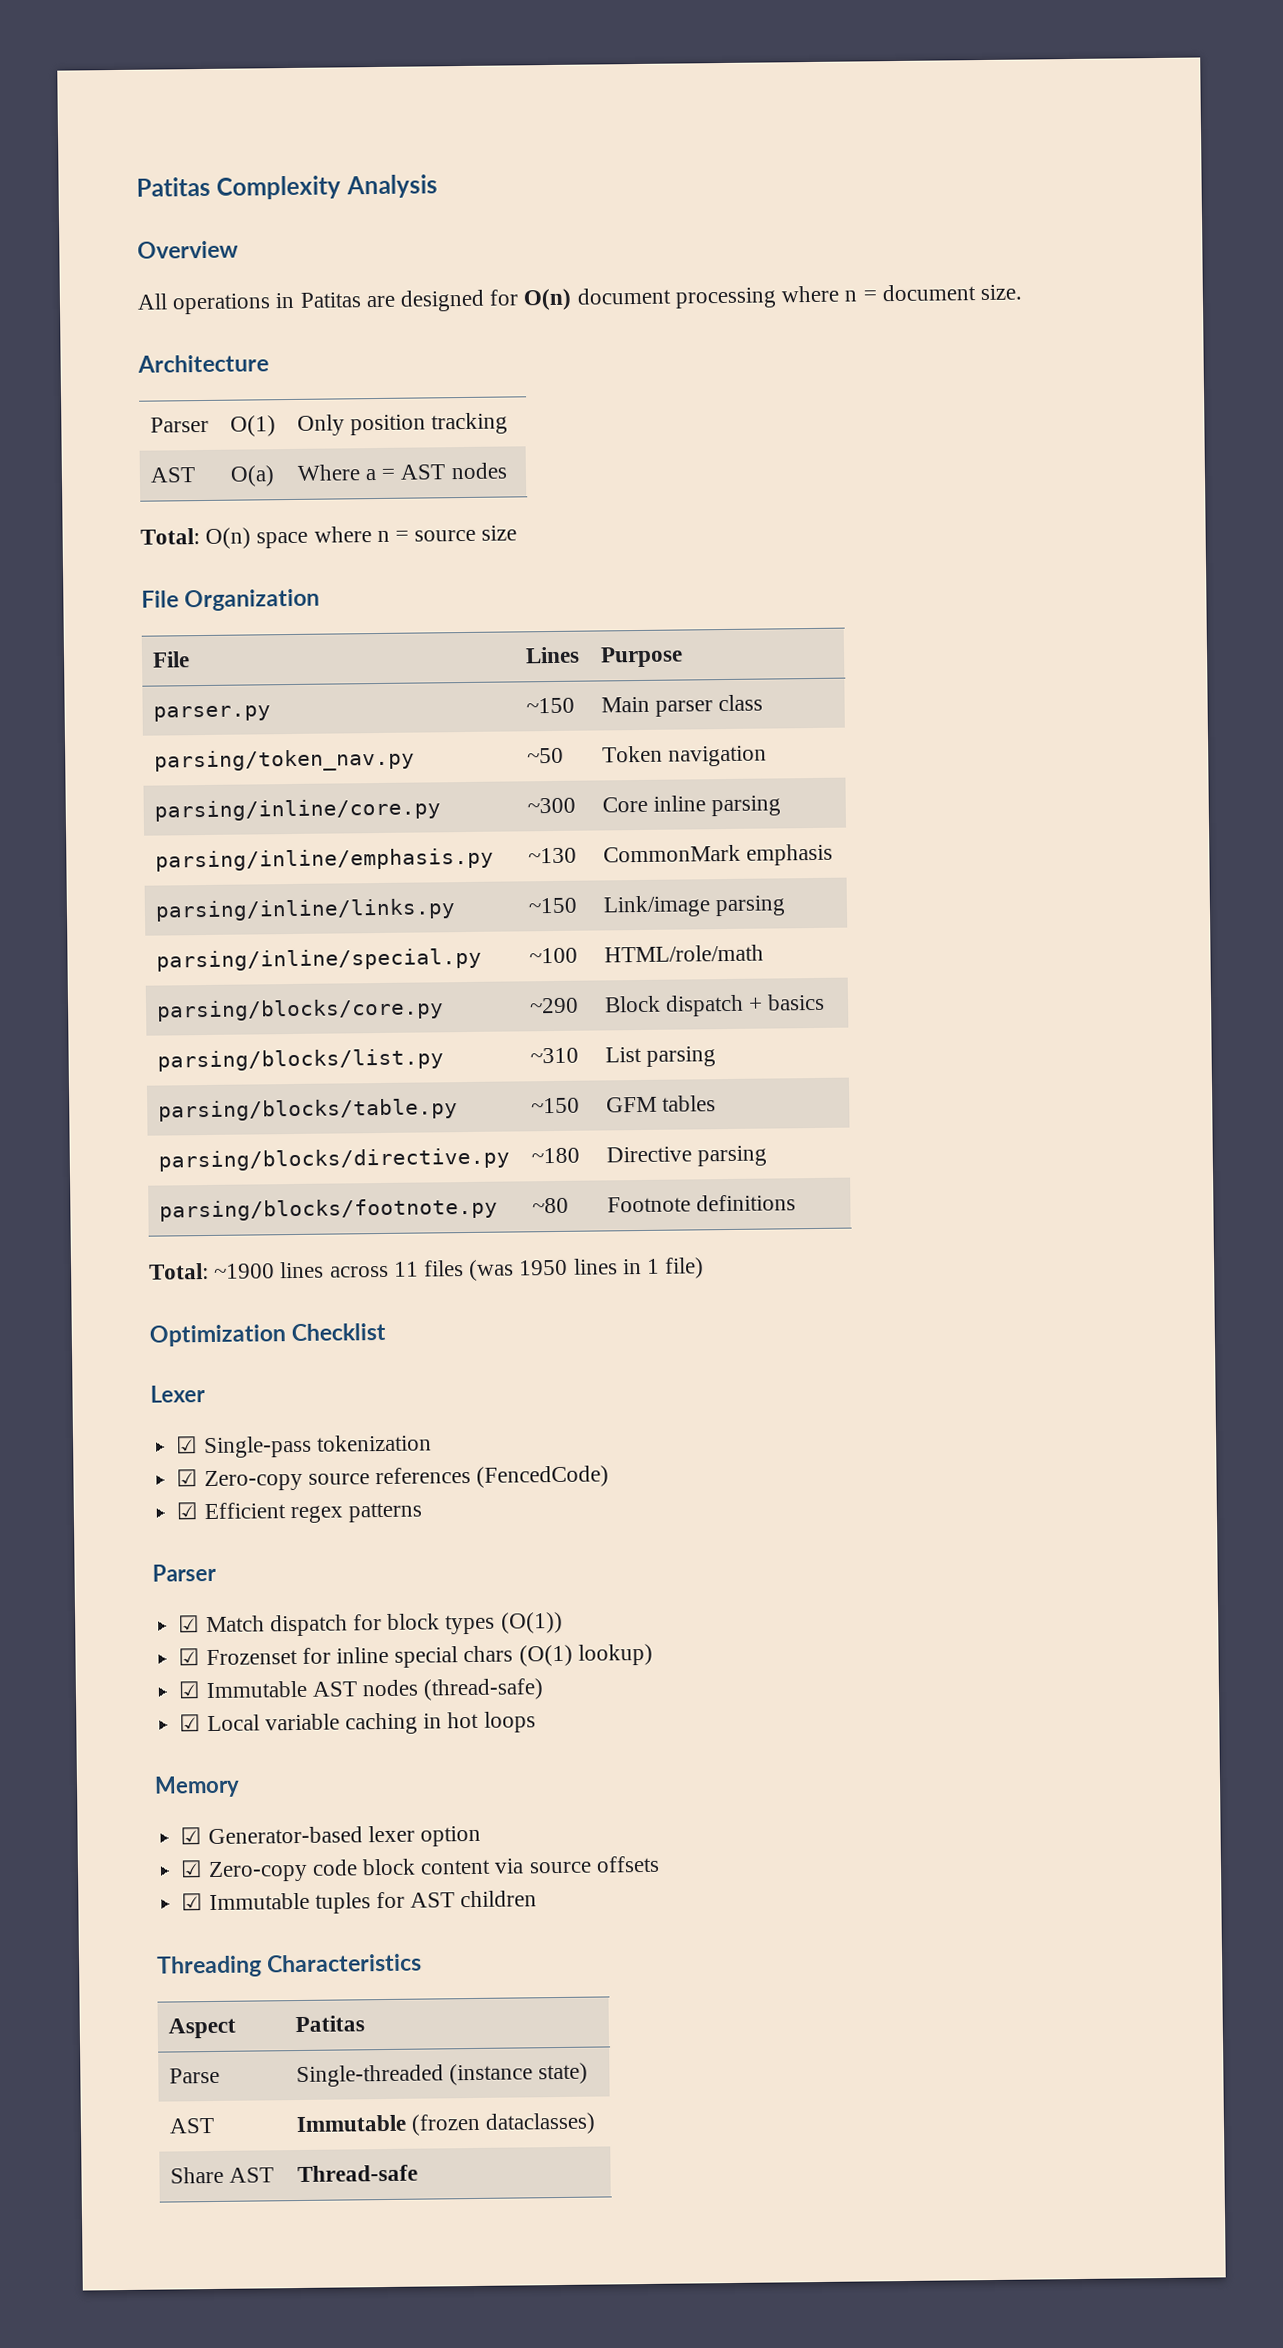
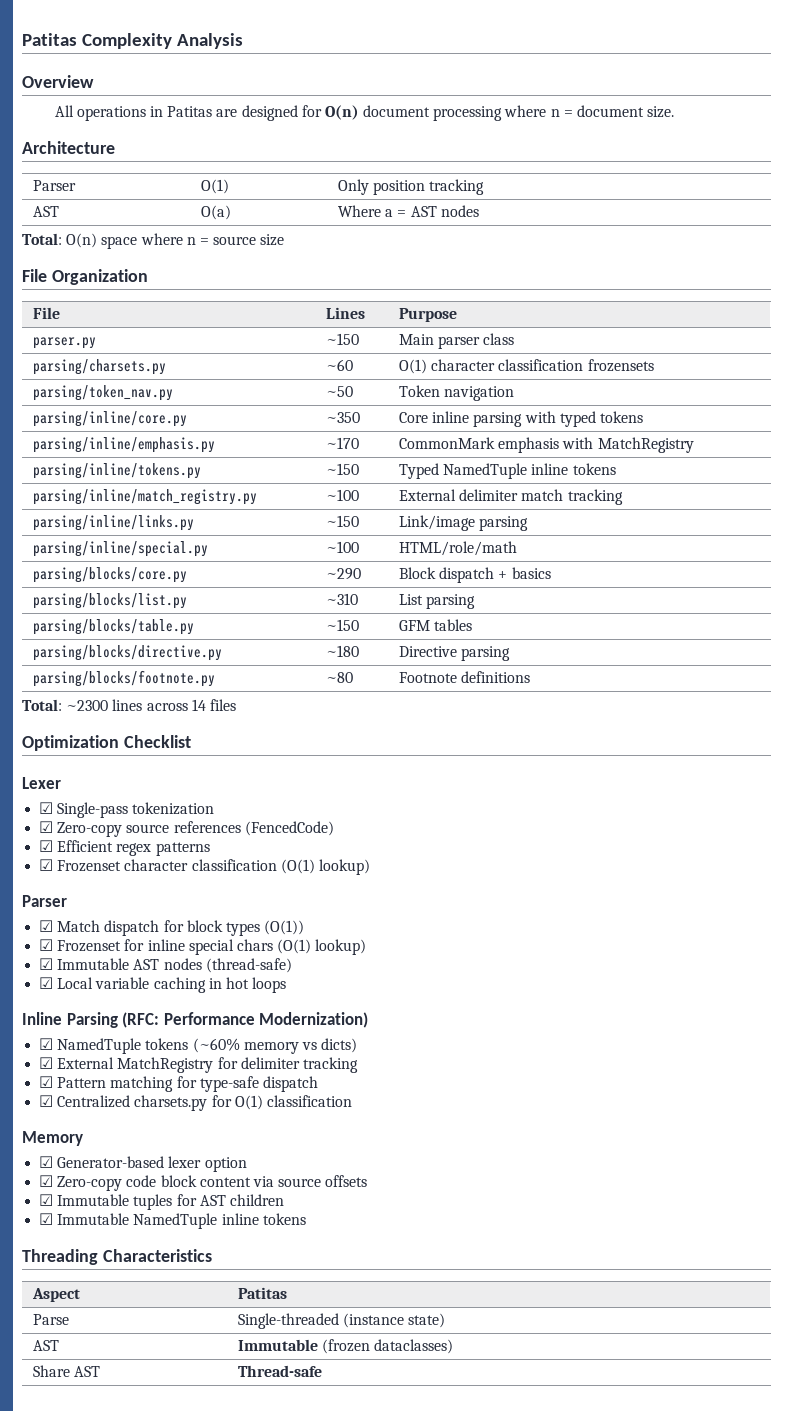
+ parsing/charsets.py | ~60 | O(1) character classification frozensets
- parsing/inline/core.py | ~300 | Core inline parsing
+ parsing/inline/core.py | ~350 | Core inline parsing with typed tokens
- parsing/inline/emphasis.py | ~130 | CommonMark emphasis
+ parsing/inline/emphasis.py | ~170 | CommonMark emphasis with MatchRegistry
+ parsing/inline/tokens.py | ~150 | Typed NamedTuple inline tokens
+ parsing/inline/match_registry.py | ~100 | External delimiter match tracking
- Total: ~1900 lines across 11 files (was 1950 lines in 1 file)
+ Total: ~2300 lines across 14 files
+ ☑ Frozenset character classification (O(1) lookup)
+ Inline Parsing (RFC: Performance Modernization)
+ ☑ NamedTuple tokens (~60% memory vs dicts)
+ ☑ External MatchRegistry for delimiter tracking
+ ☑ Pattern matching for type-safe dispatch
+ ☑ Centralized charsets.py for O(1) classification
+ ☑ Immutable NamedTuple inline tokens

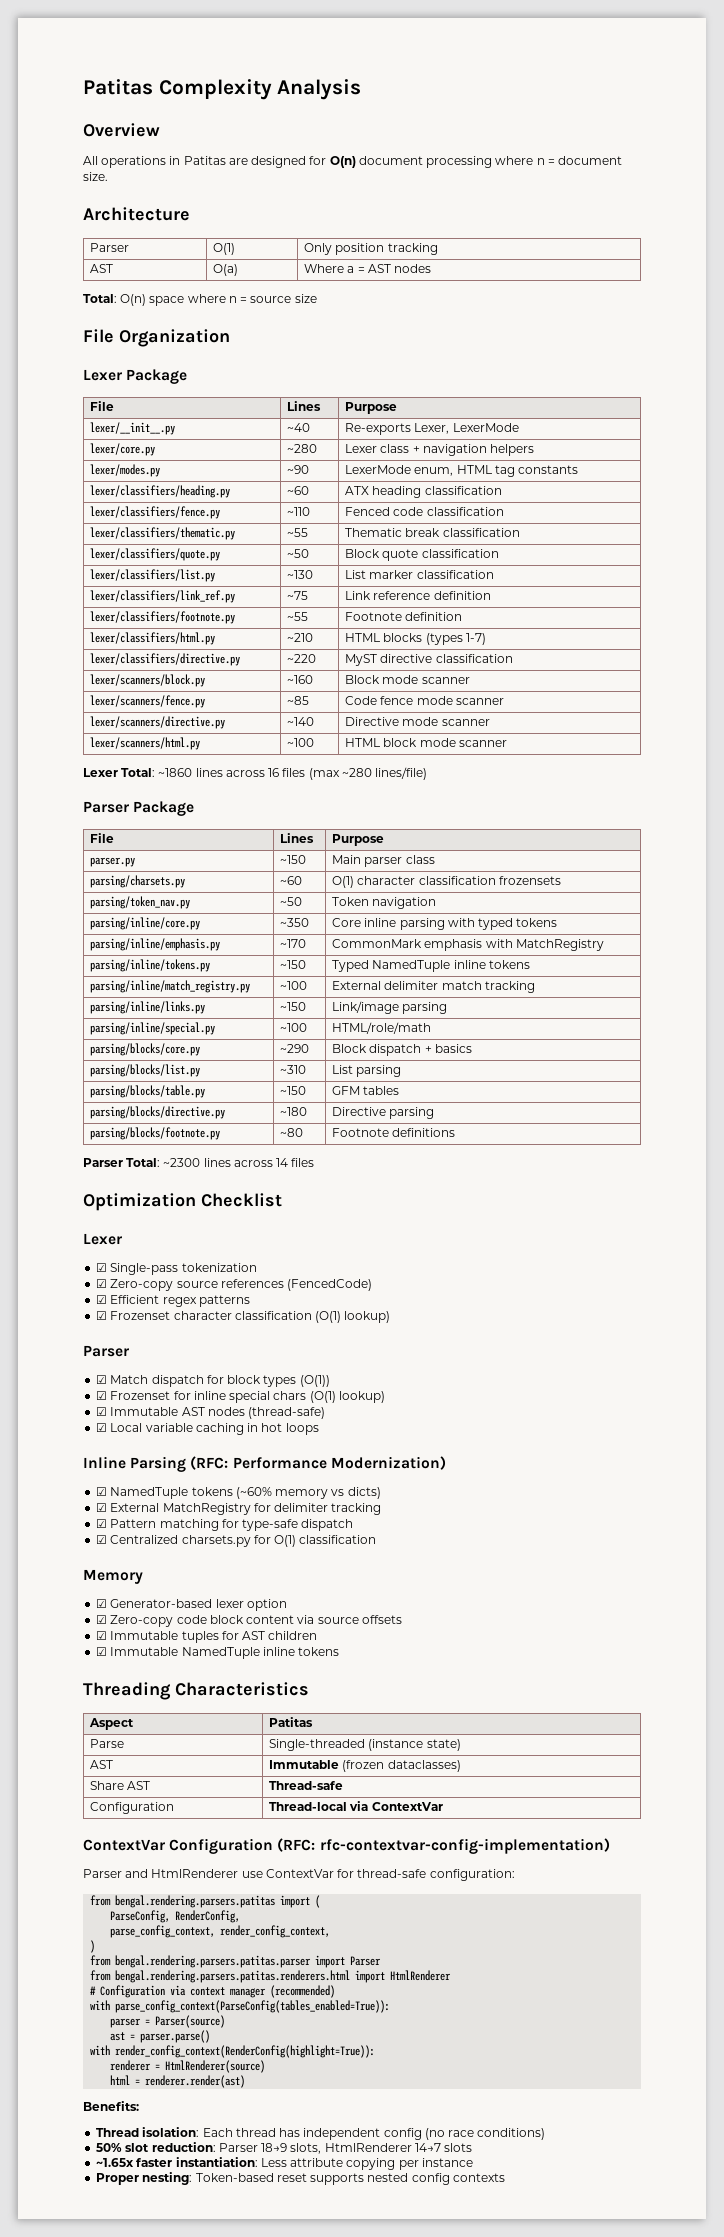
+ Lexer Package
+ File | Lines | Purpose
+ lexer/__init__.py | ~40 | Re-exports Lexer, LexerMode
+ lexer/core.py | ~280 | Lexer class + navigation helpers
+ lexer/modes.py | ~90 | LexerMode enum, HTML tag constants
+ lexer/classifiers/heading.py | ~60 | ATX heading classification
+ lexer/classifiers/fence.py | ~110 | Fenced code classification
+ lexer/classifiers/thematic.py | ~55 | Thematic break classification
+ lexer/classifiers/quote.py | ~50 | Block quote classification
+ lexer/classifiers/list.py | ~130 | List marker classification
+ lexer/classifiers/link_ref.py | ~75 | Link reference definition
+ lexer/classifiers/footnote.py | ~55 | Footnote definition
+ lexer/classifiers/html.py | ~210 | HTML blocks (types 1-7)
+ lexer/classifiers/directive.py | ~220 | MyST directive classification
+ lexer/scanners/block.py | ~160 | Block mode scanner
+ lexer/scanners/fence.py | ~85 | Code fence mode scanner
+ lexer/scanners/directive.py | ~140 | Directive mode scanner
+ lexer/scanners/html.py | ~100 | HTML block mode scanner
+ Lexer Total: ~1860 lines across 16 files (max ~280 lines/file)
+ Parser Package
- Total: ~2300 lines across 14 files
+ Parser Total: ~2300 lines across 14 files
+ Configuration | Thread-local via ContextVar
+ ContextVar Configuration (RFC: rfc-contextvar-config-implementation)
+ Parser and HtmlRenderer use ContextVar for thread-safe configuration:
+ from bengal.rendering.parsers.patitas import (
+ ParseConfig, RenderConfig,
+ parse_config_context, render_config_context,
+ )
+ from bengal.rendering.parsers.patitas.parser import Parser
+ from bengal.rendering.parsers.patitas.renderers.html import HtmlRenderer
+ # Configuration via context manager (recommended)
+ with parse_config_context(ParseConfig(tables_enabled=True)):
+ parser = Parser(source)
+ ast = parser.parse()
+ with render_config_context(RenderConfig(highlight=True)):
+ renderer = HtmlRenderer(source)
+ html = renderer.render(ast)
+ Benefits:
+ Thread isolation: Each thread has independent config (no race conditions)
+ 50% slot reduction: Parser 18→9 slots, HtmlRenderer 14→7 slots
+ ~1.65x faster instantiation: Less attribute copying per instance
+ Proper nesting: Token-based reset supports nested config contexts

